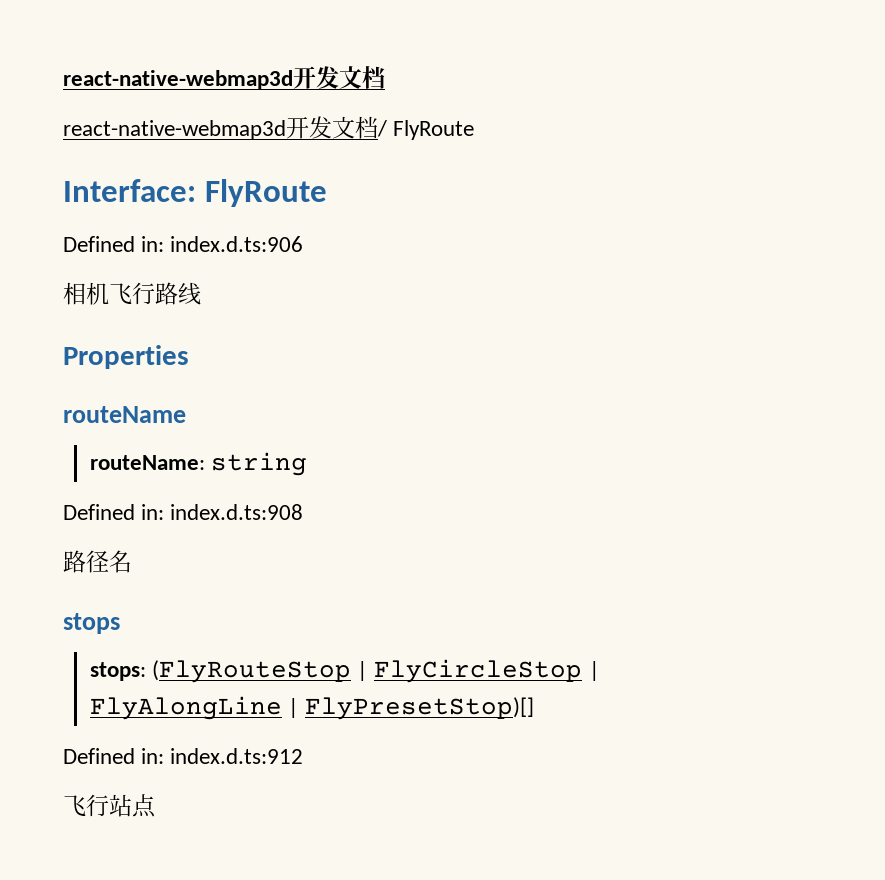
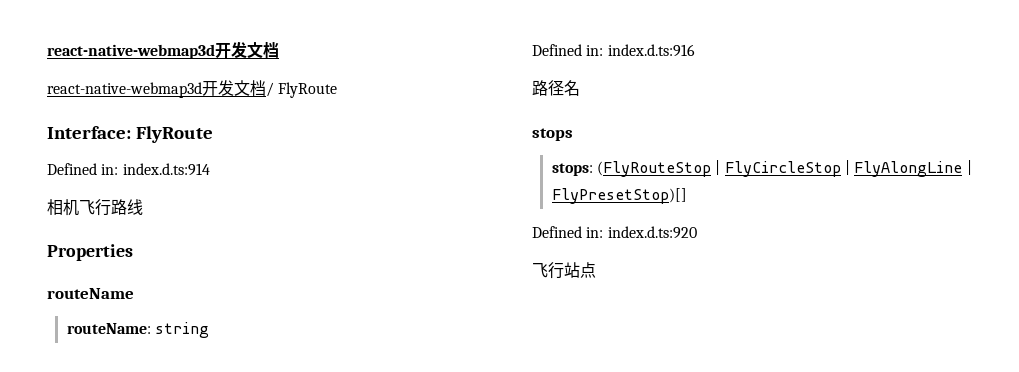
- Defined in: index.d.ts:906
+ Defined in: index.d.ts:914
- Defined in: index.d.ts:908
+ Defined in: index.d.ts:916
- Defined in: index.d.ts:912
+ Defined in: index.d.ts:920

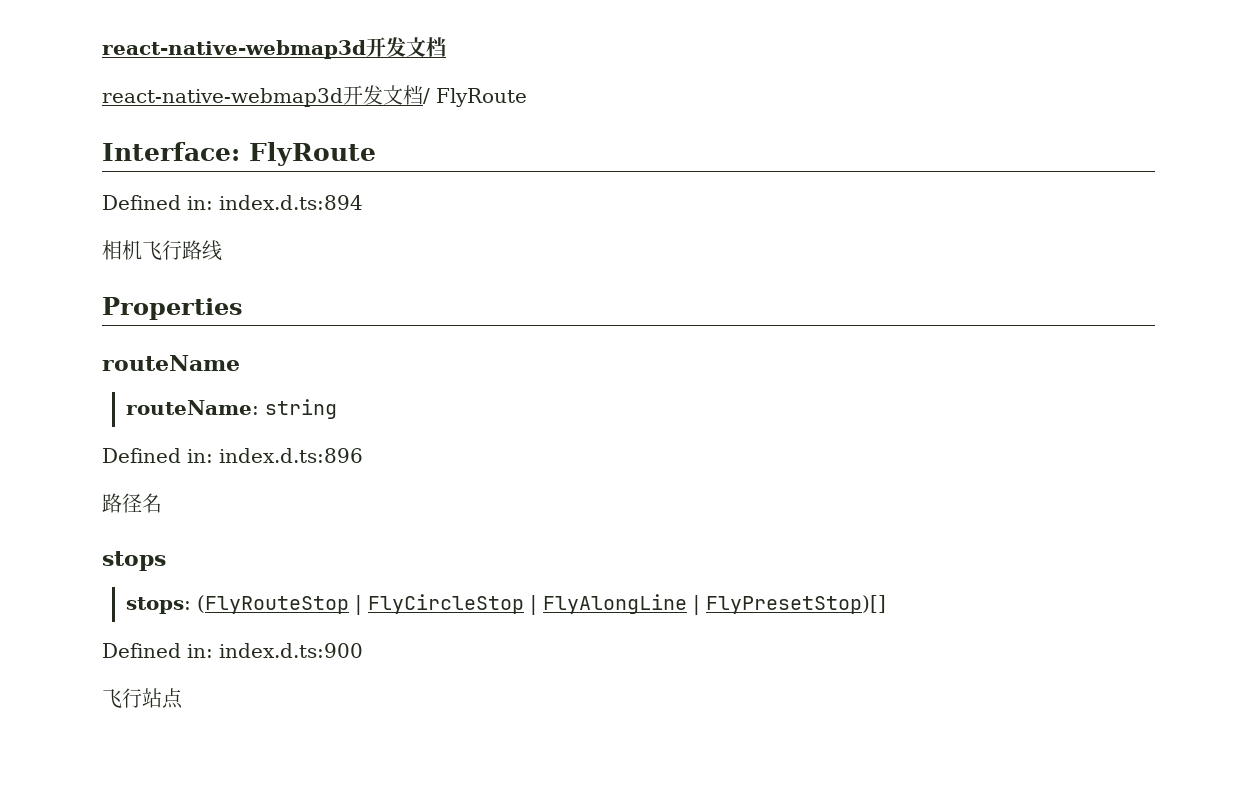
- Defined in: index.d.ts:914
+ Defined in: index.d.ts:894
- Defined in: index.d.ts:916
+ Defined in: index.d.ts:896
- Defined in: index.d.ts:920
+ Defined in: index.d.ts:900

